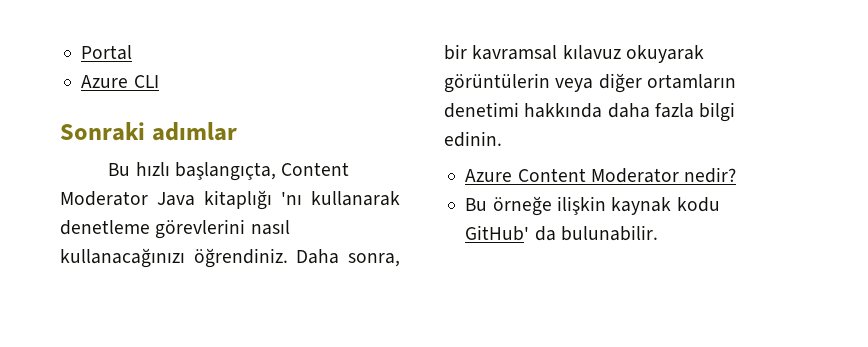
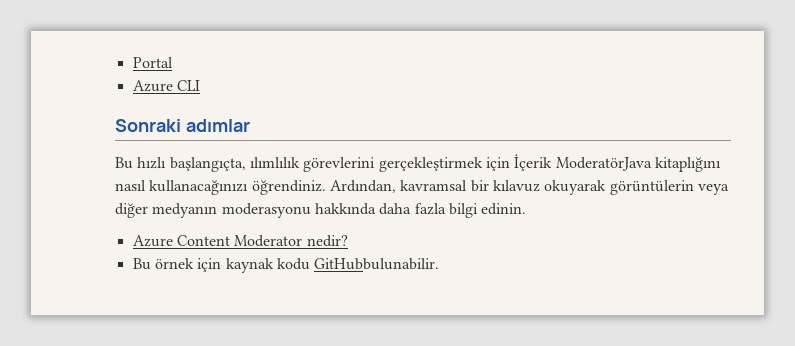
- Bu hızlı başlangıçta, Content Moderator Java kitaplığı 'nı kullanarak denetleme görevlerini nasıl kullanacağınızı öğrendiniz. Daha sonra, bir kavramsal kılavuz okuyarak görüntülerin veya diğer ortamların denetimi hakkında daha fazla bilgi edinin.
+ Bu hızlı başlangıçta, ılımlılık görevlerini gerçekleştirmek için İçerik ModeratörJava kitaplığını nasıl kullanacağınızı öğrendiniz. Ardından, kavramsal bir kılavuz okuyarak görüntülerin veya diğer medyanın moderasyonu hakkında daha fazla bilgi edinin.
- Bu örneğe ilişkin kaynak kodu GitHub' da bulunabilir.
+ Bu örnek için kaynak kodu GitHubbulunabilir.

